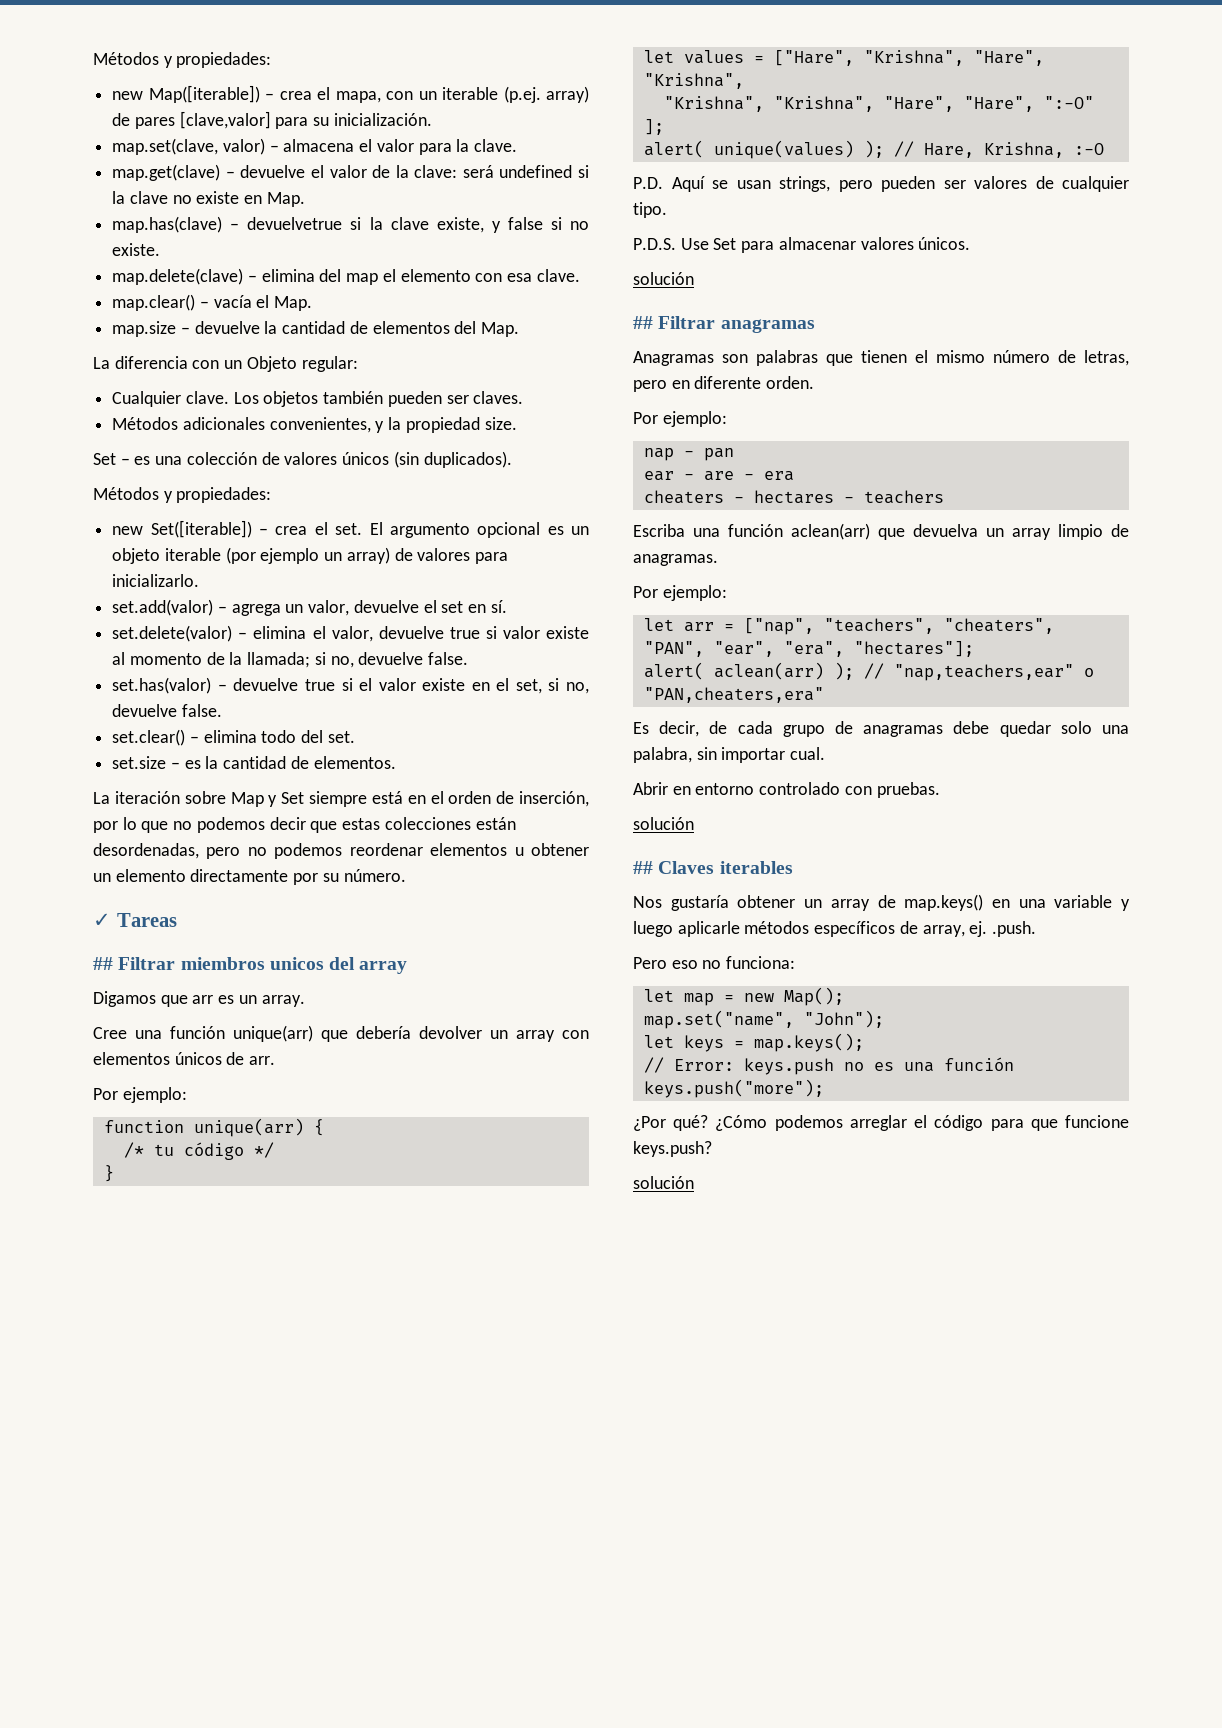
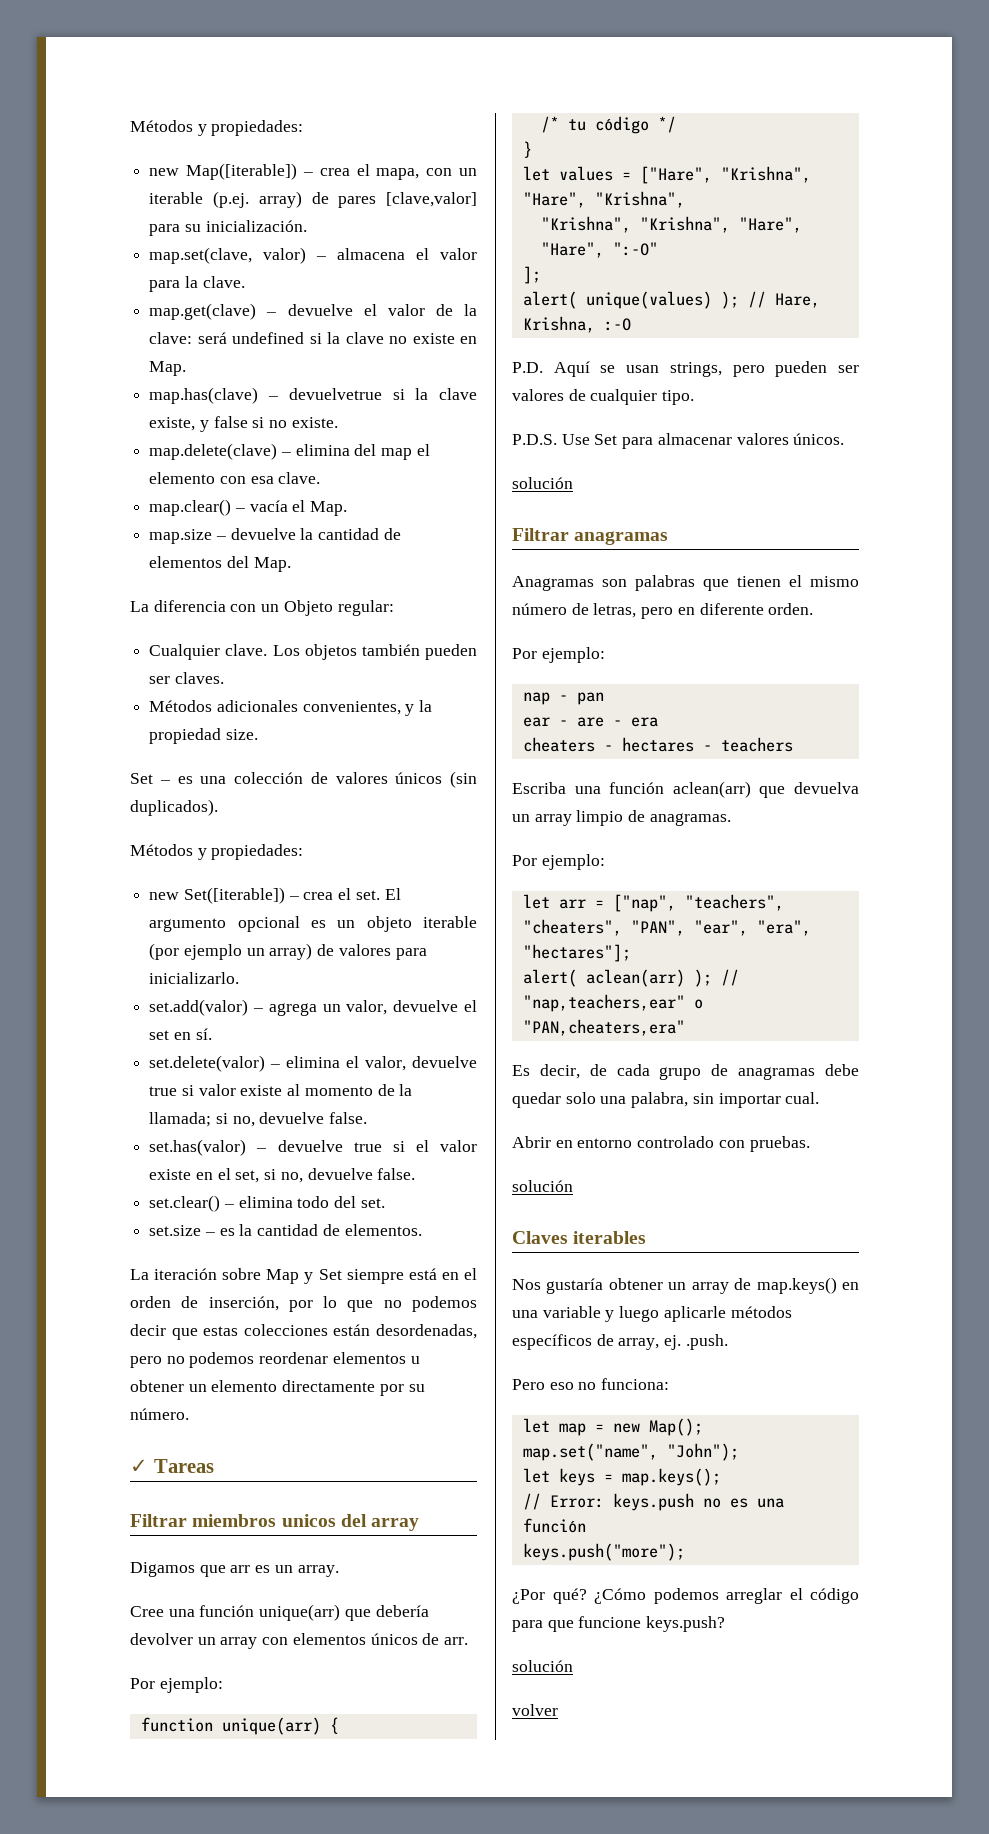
- ## Filtrar miembros unicos del array
+ Filtrar miembros unicos del array
- ## Filtrar anagramas
+ Filtrar anagramas
- ## Claves iterables
+ Claves iterables
+ volver

